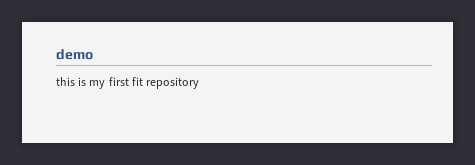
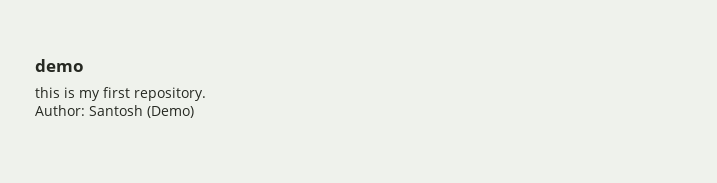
- this is my first fit repository
+ this is my first repository.
+ Author: Santosh (Demo)

